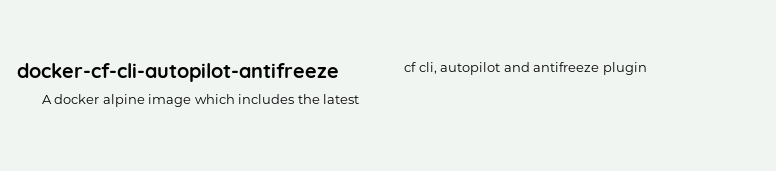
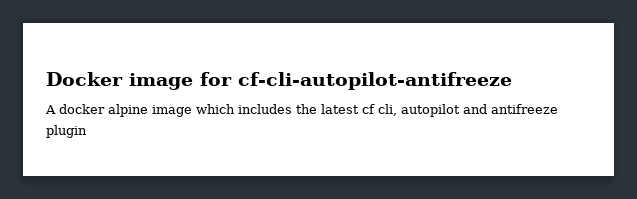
- docker-cf-cli-autopilot-antifreeze
+ Docker image for cf-cli-autopilot-antifreeze

